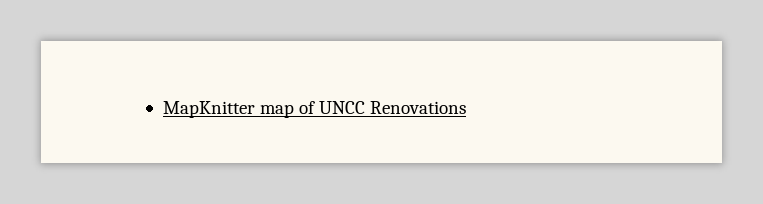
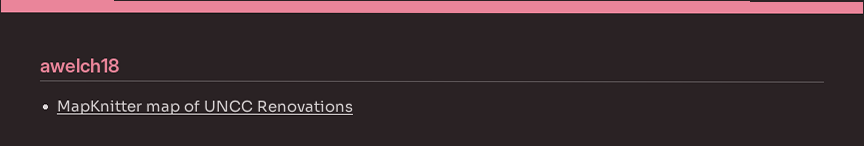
+ awelch18

